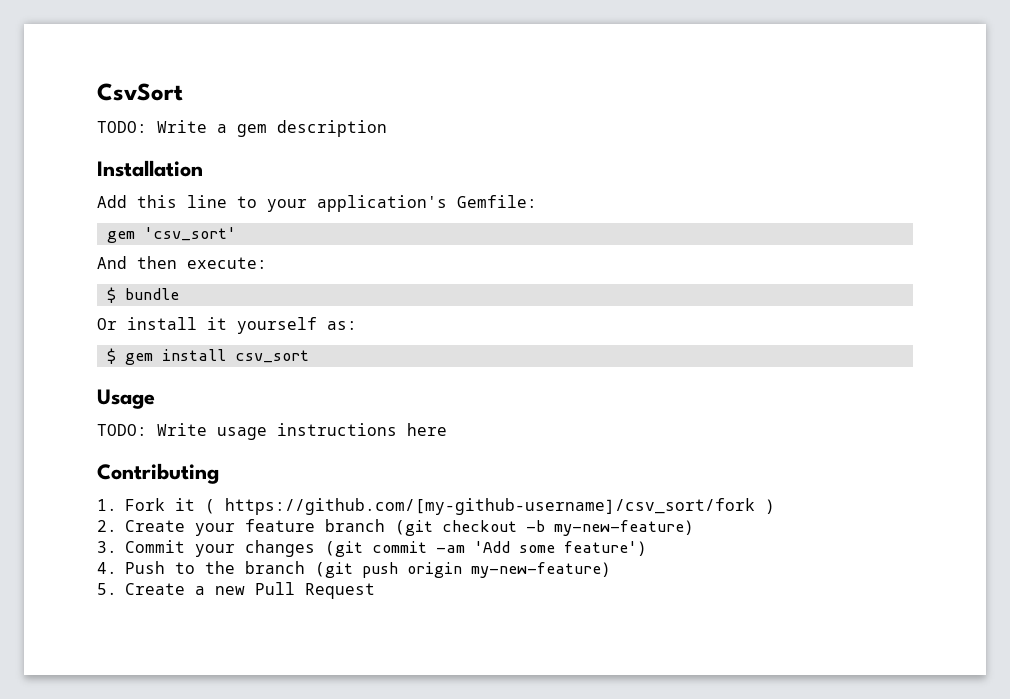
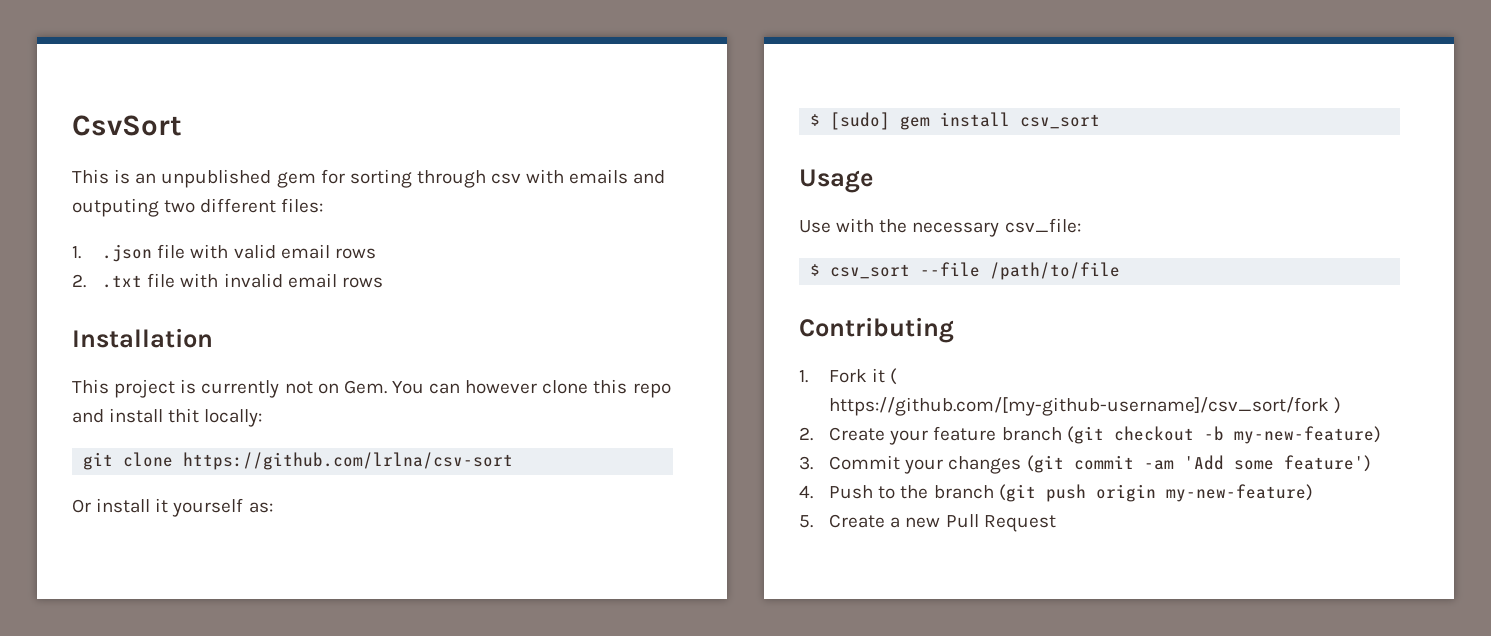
- TODO: Write a gem description
+ This is an unpublished gem for sorting through csv with emails and outputing two different files:
+ 1. .json file with valid email rows
+ 2. .txt file with invalid email rows
  Installation
- Add this line to your application's Gemfile:
- gem 'csv_sort'
- And then execute:
- $ bundle
+ This project is currently not on Gem. You can however clone this repo and install thit locally:
+ git clone https://github.com/lrlna/csv-sort
- $ gem install csv_sort
+ $ [sudo] gem install csv_sort
- TODO: Write usage instructions here
+ Use with the necessary csv_file:
+ $ csv_sort --file /path/to/file

